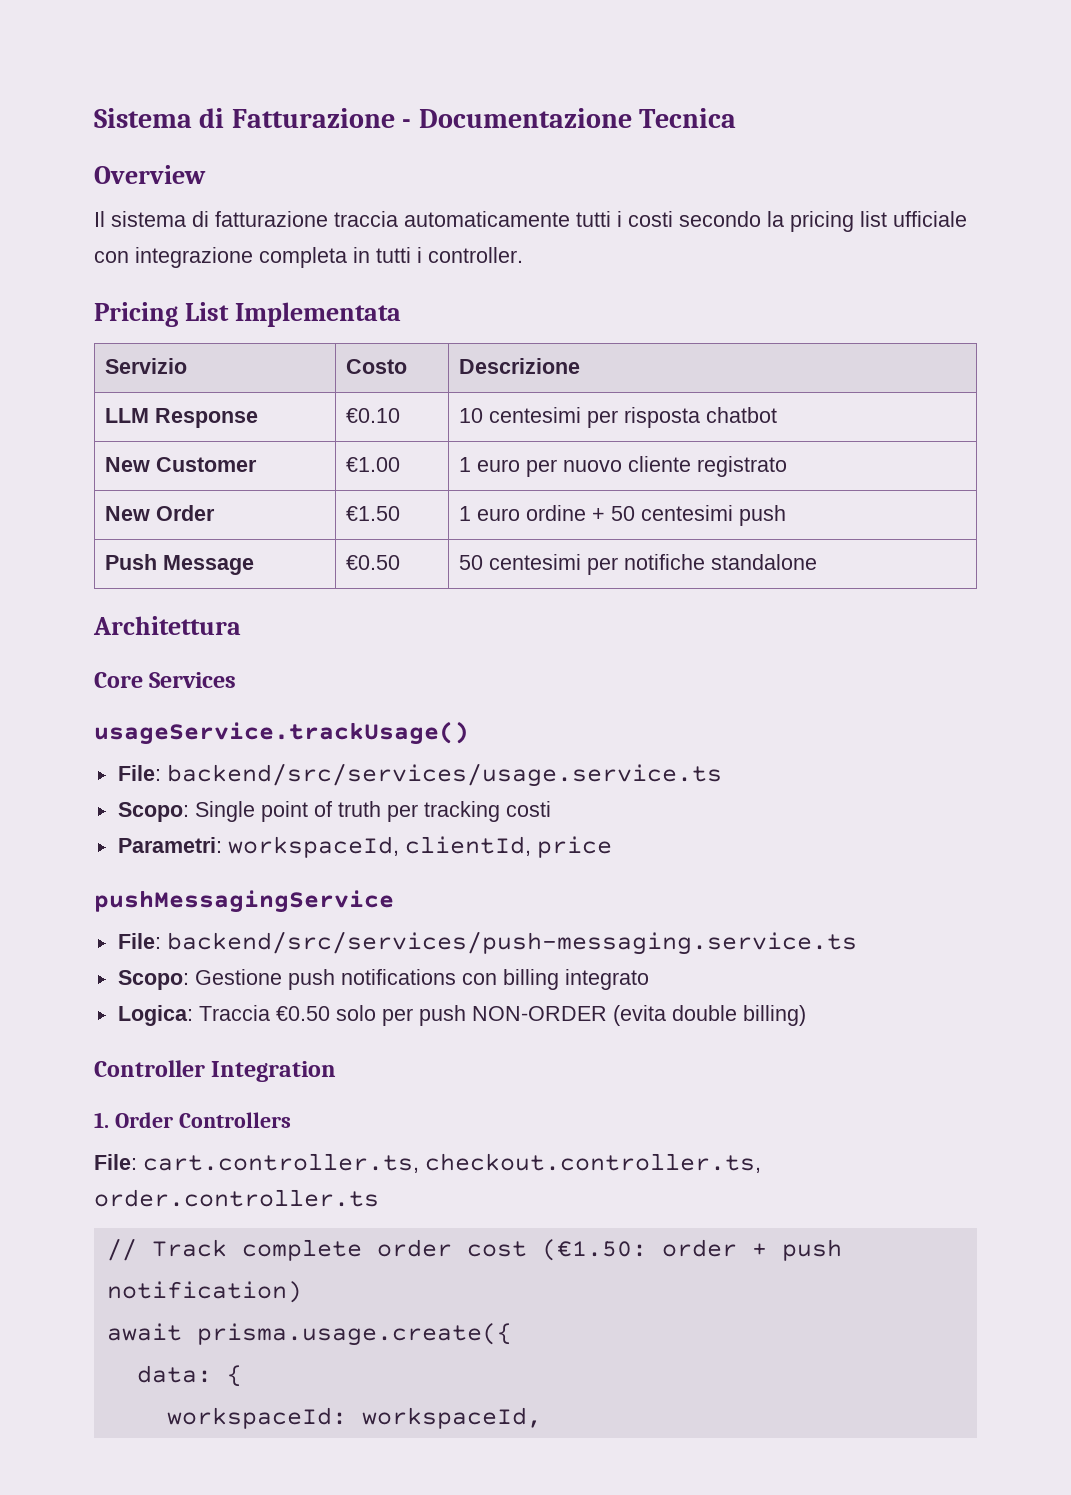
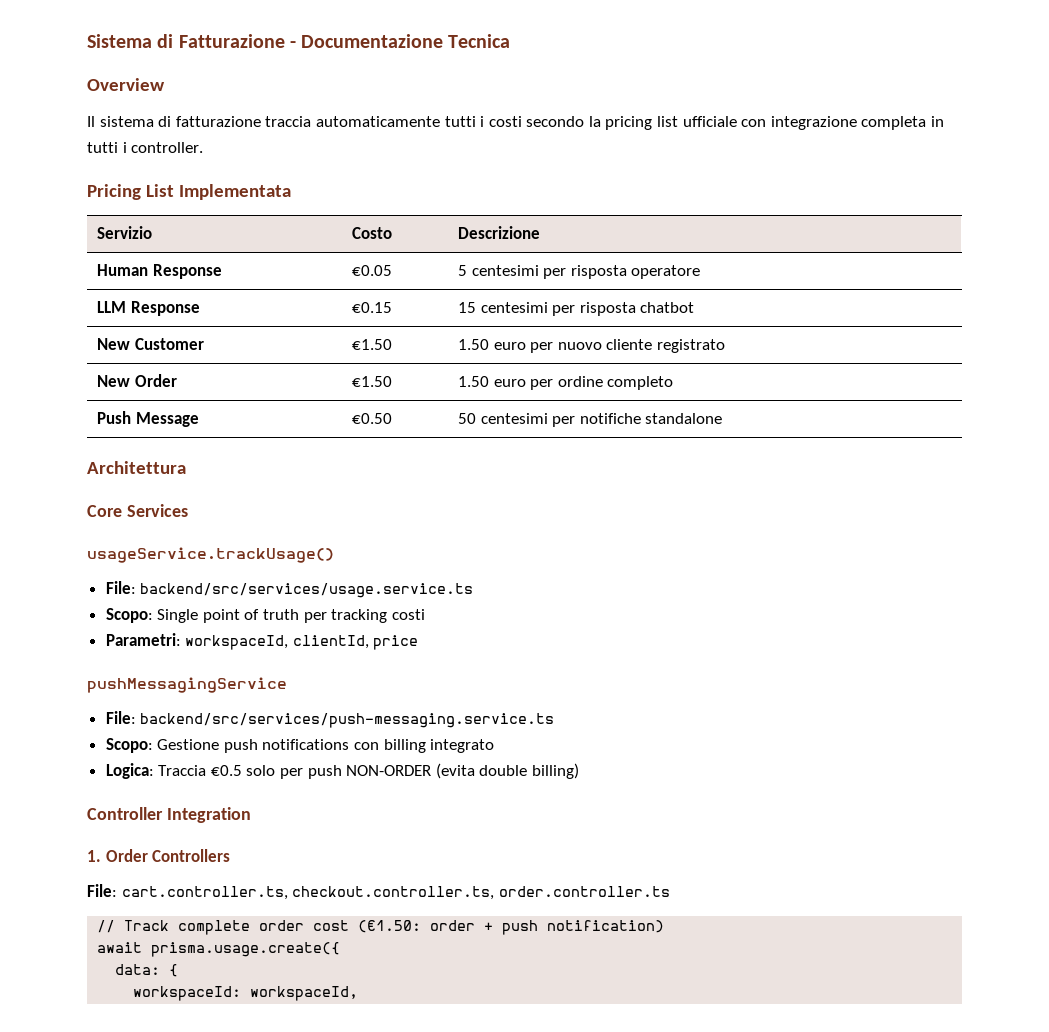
+ Human Response | €0.05 | 5 centesimi per risposta operatore
- LLM Response | €0.10 | 10 centesimi per risposta chatbot
+ LLM Response | €0.15 | 15 centesimi per risposta chatbot
- New Customer | €1.00 | 1 euro per nuovo cliente registrato
+ New Customer | €1.50 | 1.50 euro per nuovo cliente registrato
- New Order | €1.50 | 1 euro ordine + 50 centesimi push
+ New Order | €1.50 | 1.50 euro per ordine completo
- Logica: Traccia €0.50 solo per push NON-ORDER (evita double billing)
+ Logica: Traccia €0.5 solo per push NON-ORDER (evita double billing)

